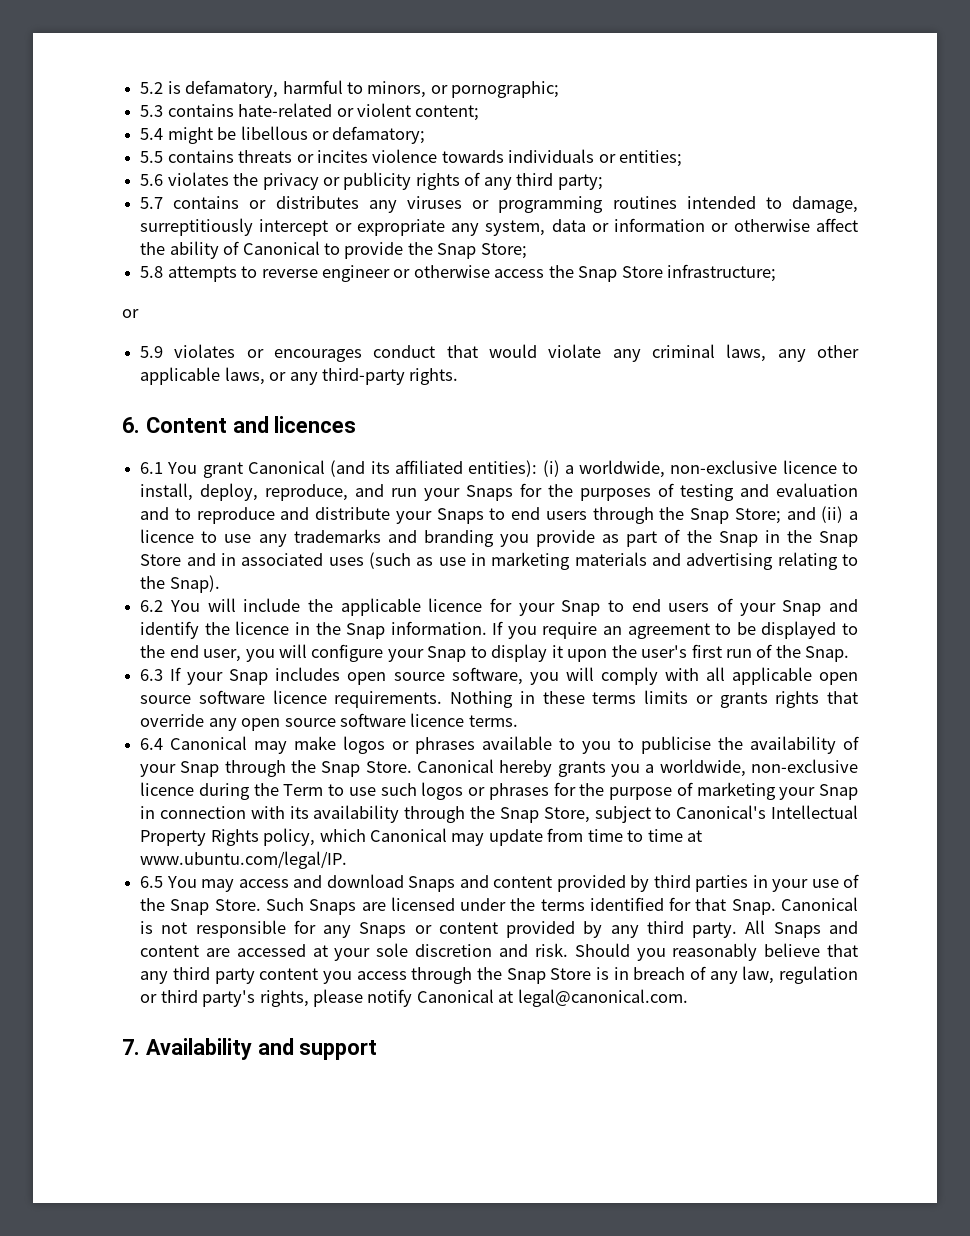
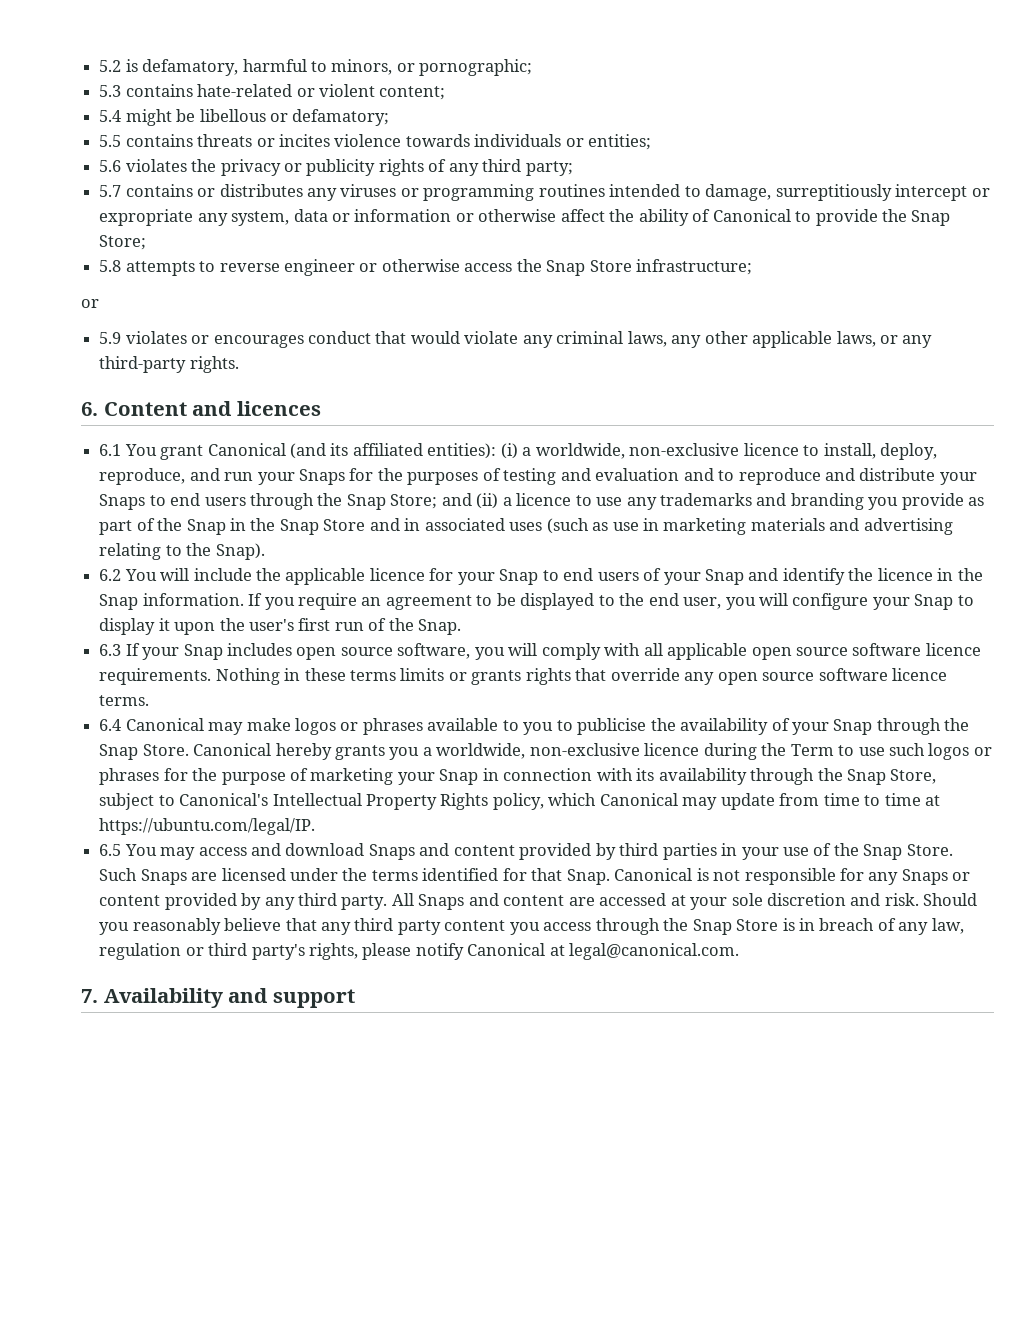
- Canonical hereby grants you a worldwide, non-exclusive licence during the Term to use such logos or phrases for the purpose of marketing your Snap in connection with its availability through the Snap Store, subject to Canonical's Intellectual Property Rights policy, which Canonical may update from time to time at www.ubuntu.com/legal/IP.
+ Canonical hereby grants you a worldwide, non-exclusive licence during the Term to use such logos or phrases for the purpose of marketing your Snap in connection with its availability through the Snap Store, subject to Canonical's Intellectual Property Rights policy, which Canonical may update from time to time at https://ubuntu.com/legal/IP.

